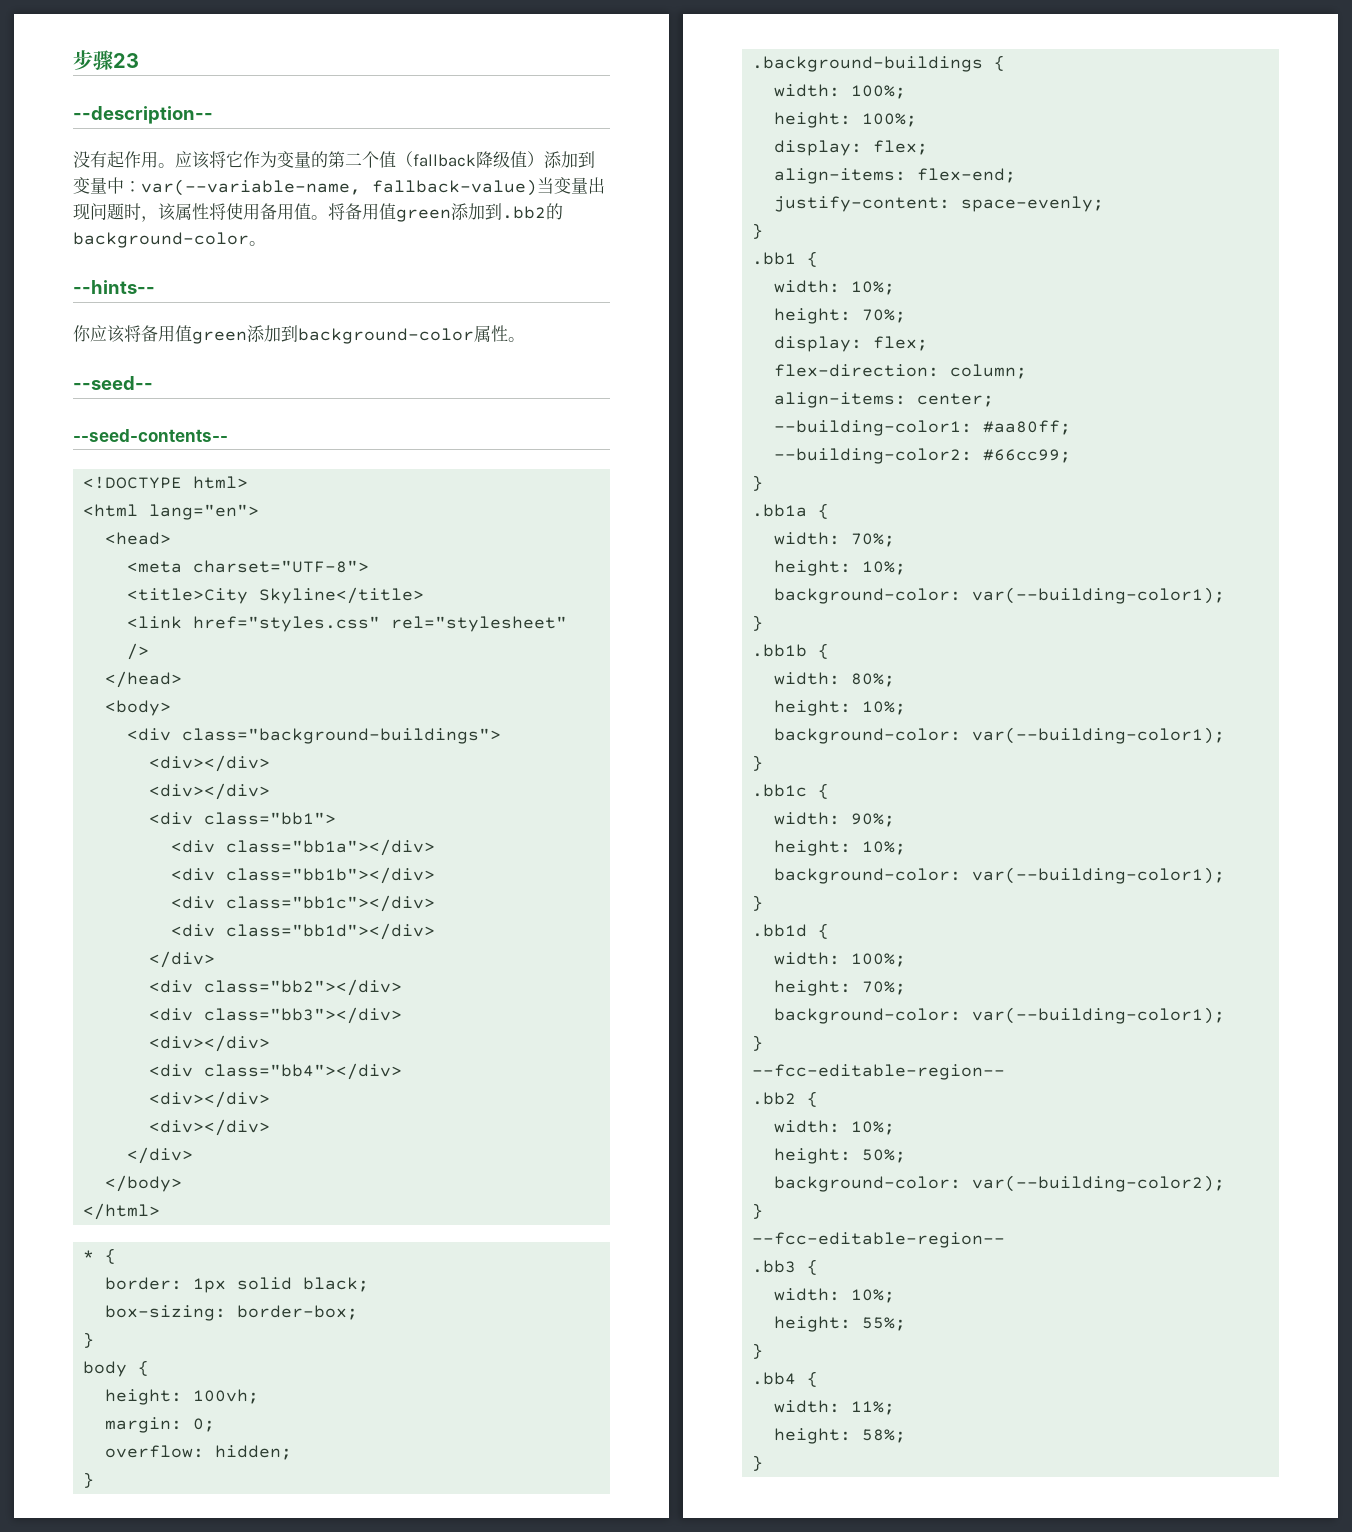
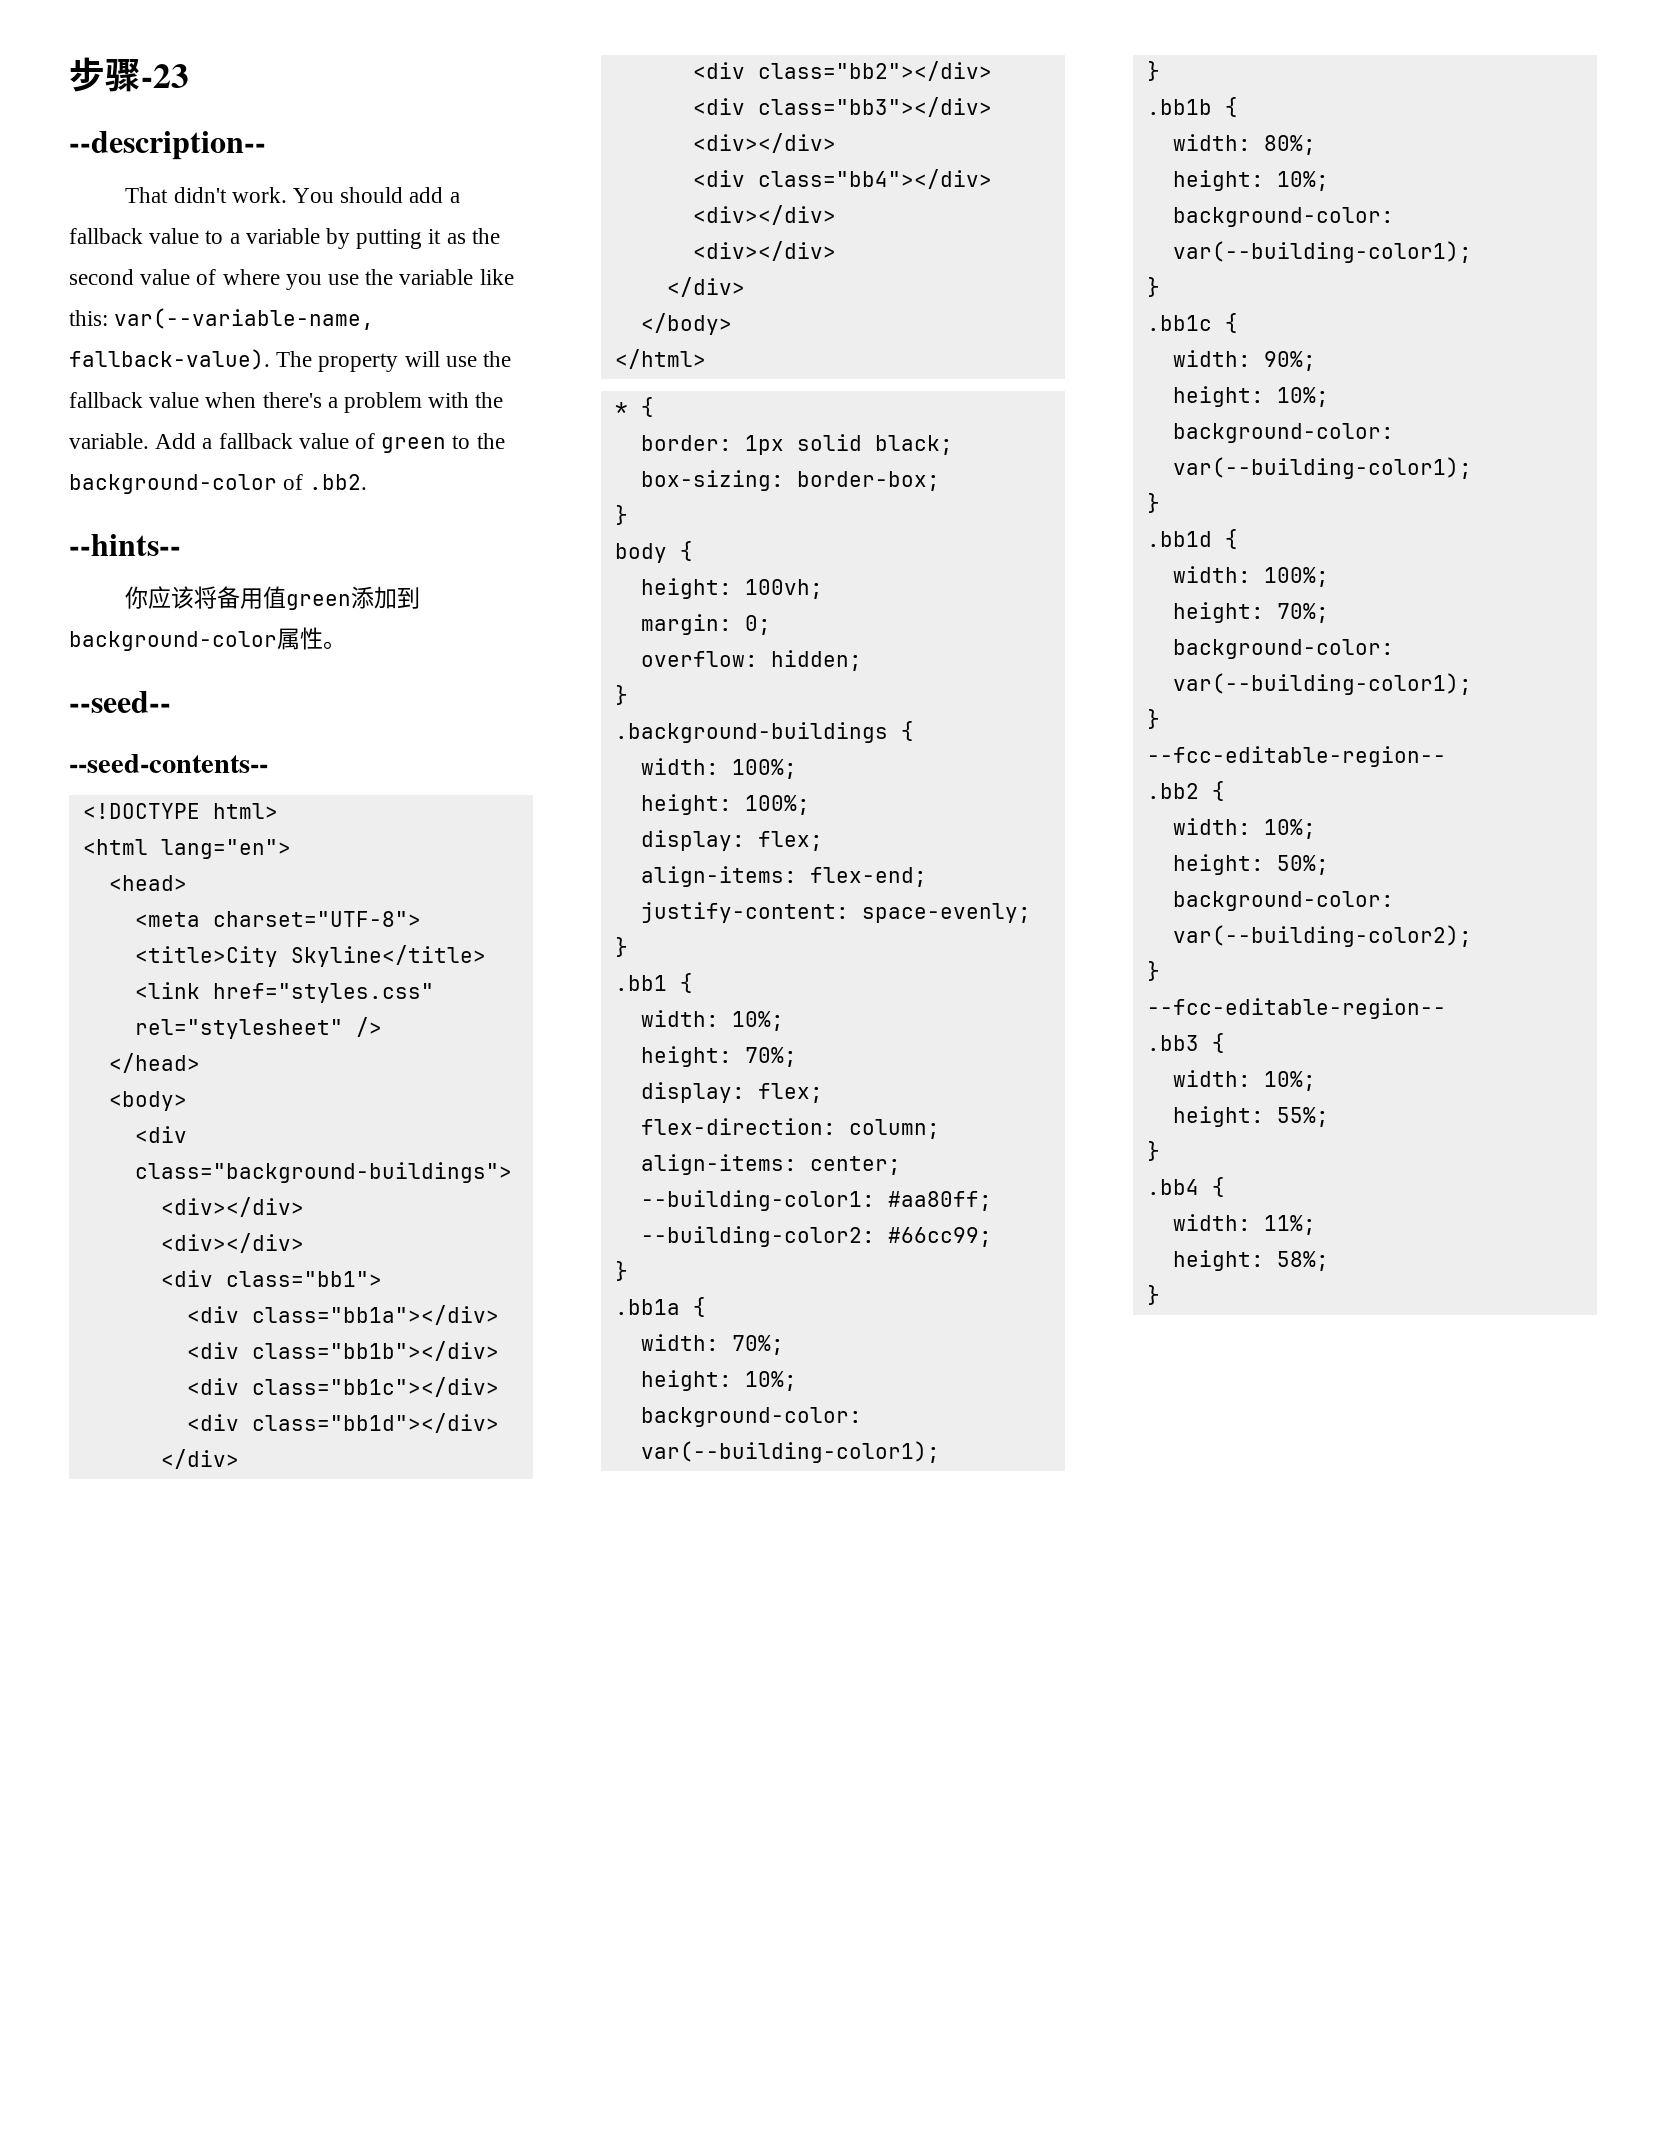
- 步骤23
+ 步骤-23
- 没有起作用。应该将它作为变量的第二个值（fallback降级值）添加到变量中：var(--variable-name, fallback-value)当变量出现问题时，该属性将使用备用值。将备用值green添加到.bb2的background-color。
+ That didn't work. You should add a fallback value to a variable by putting it as the second value of where you use the variable like this: var(--variable-name, fallback-value). The property will use the fallback value when there's a problem with the variable. Add a fallback value of green to the background-color of .bb2.

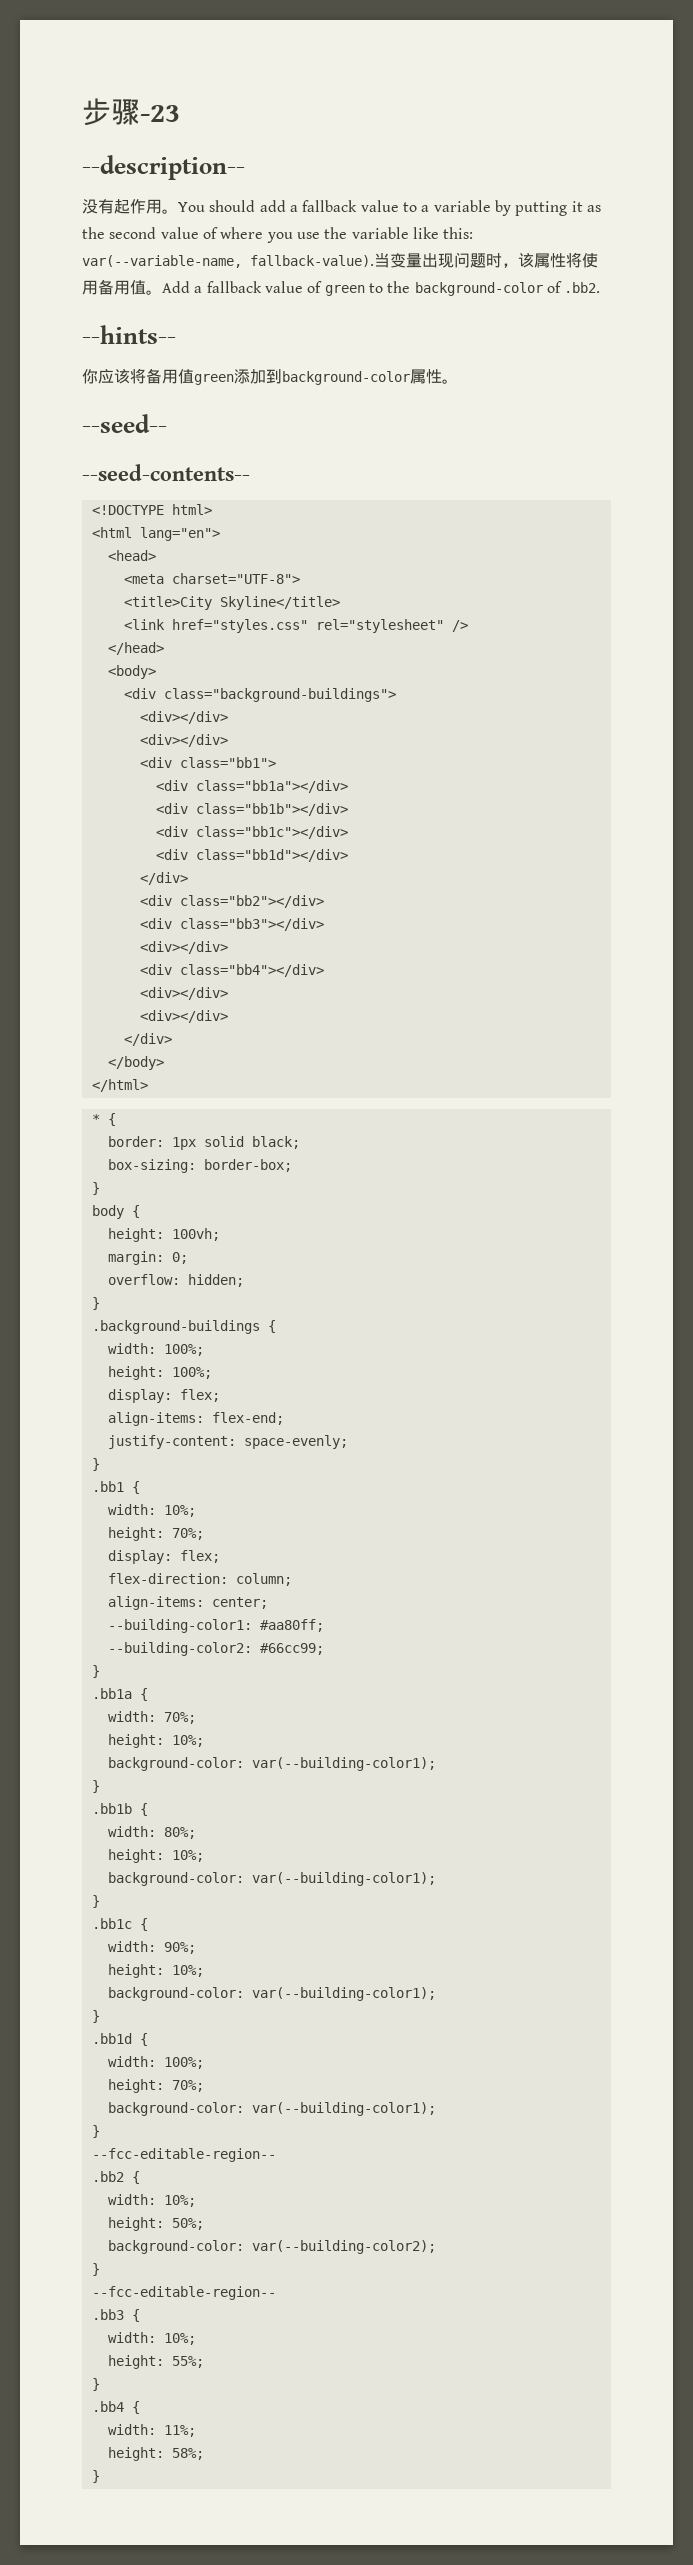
- That didn't work.
+ 没有起作用。
- The property will use the fallback value when there's a problem with the variable.
+ 当变量出现问题时，该属性将使用备用值。

